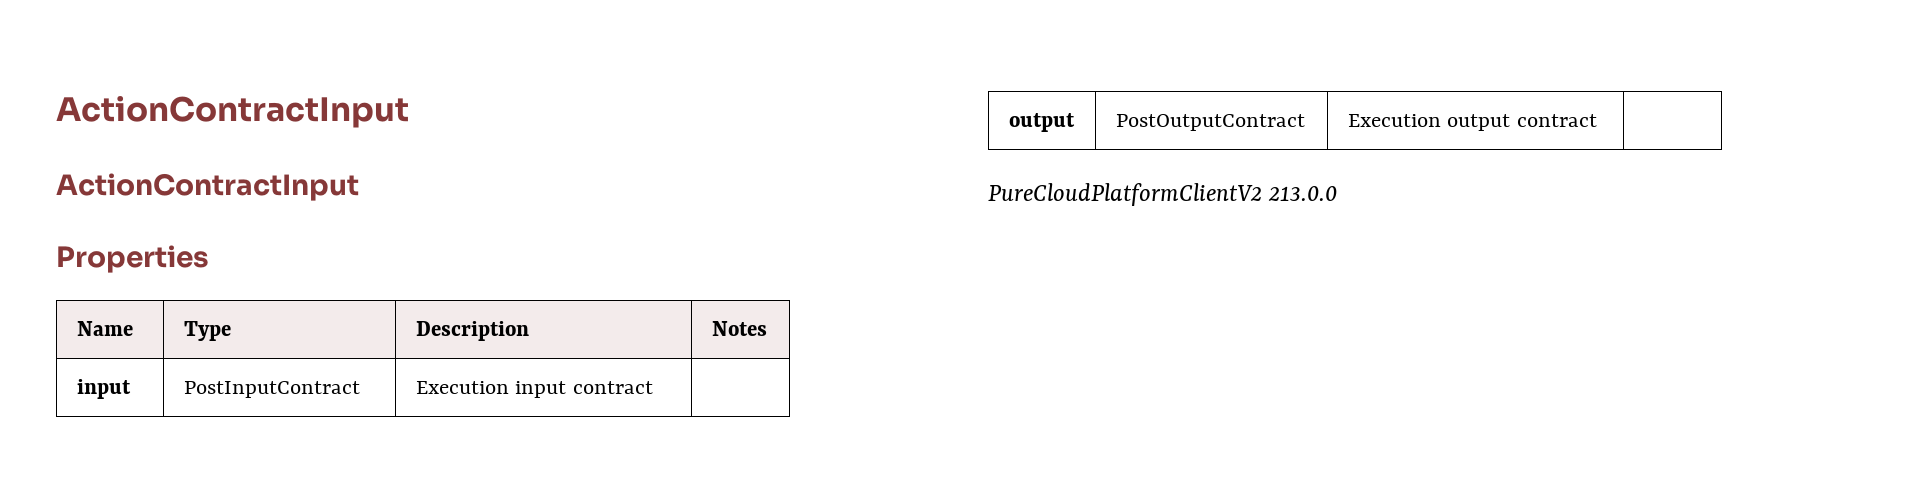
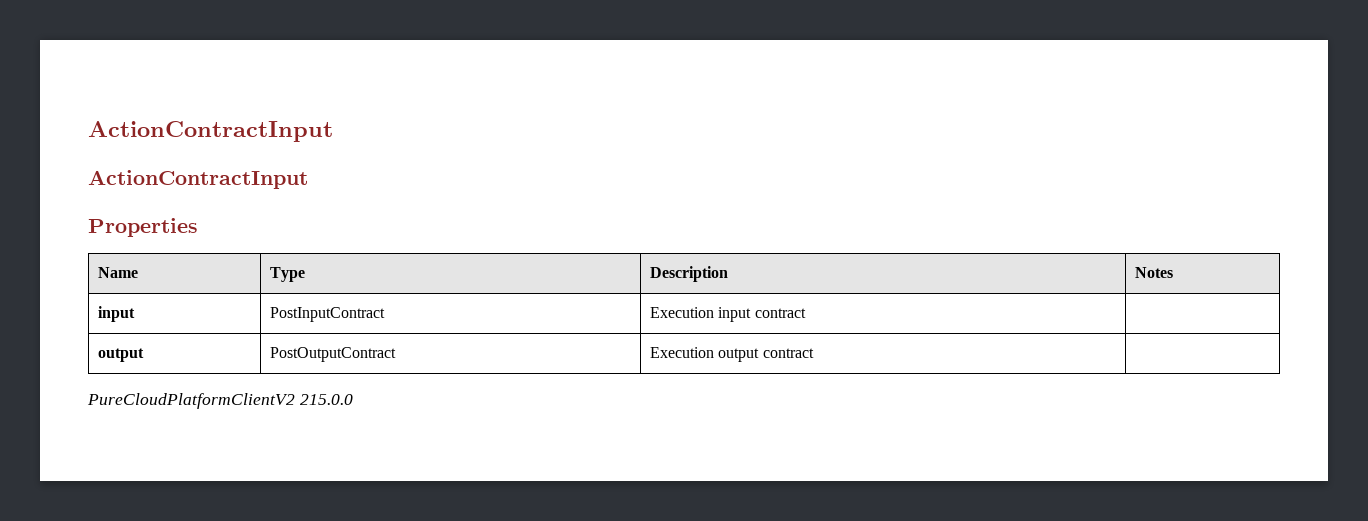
- PureCloudPlatformClientV2 213.0.0
+ PureCloudPlatformClientV2 215.0.0

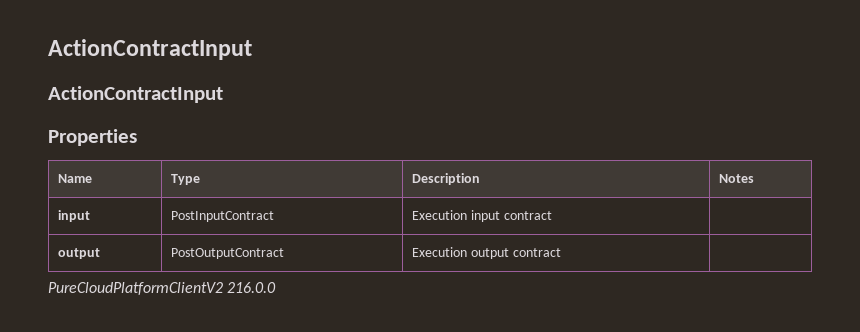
- PureCloudPlatformClientV2 215.0.0
+ PureCloudPlatformClientV2 216.0.0

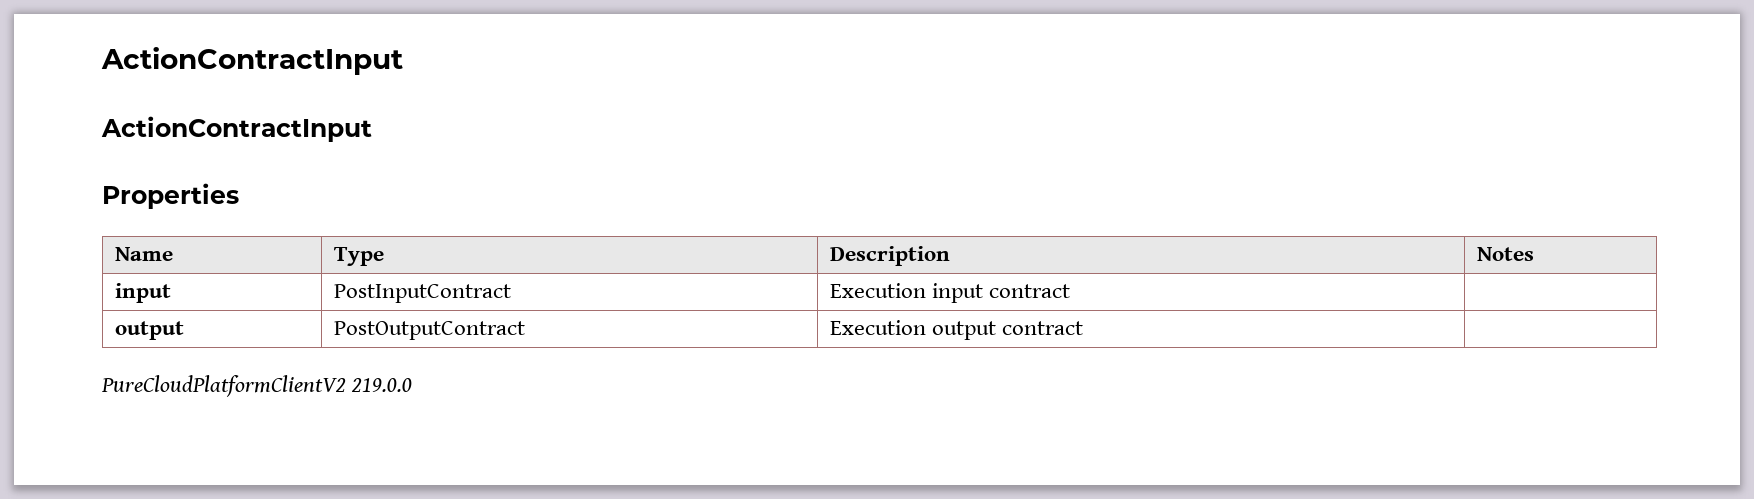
- PureCloudPlatformClientV2 216.0.0
+ PureCloudPlatformClientV2 219.0.0

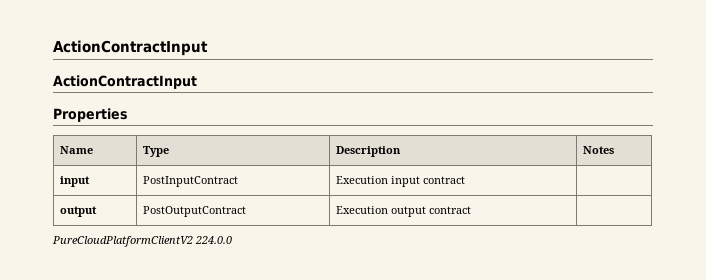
- PureCloudPlatformClientV2 219.0.0
+ PureCloudPlatformClientV2 224.0.0

